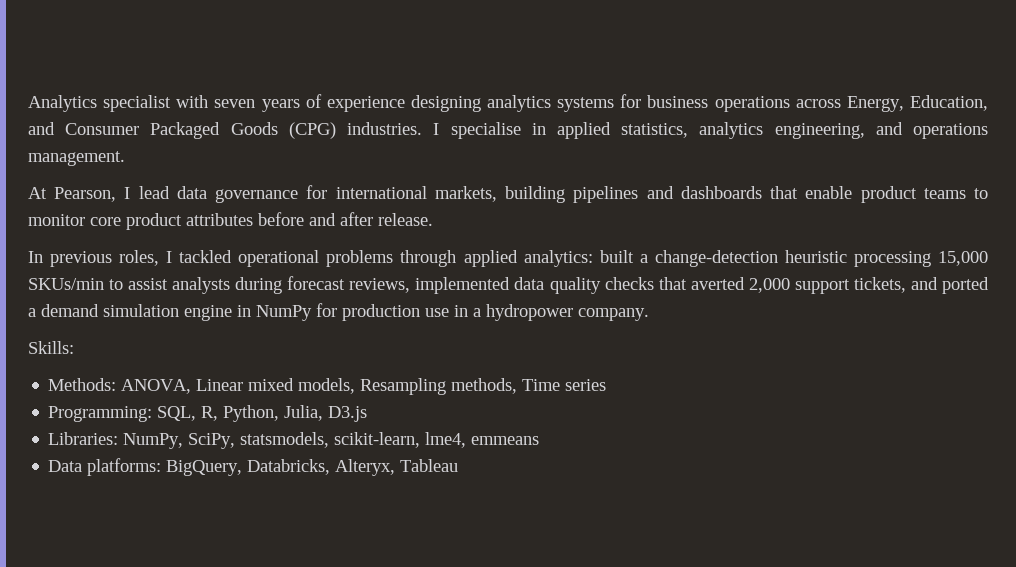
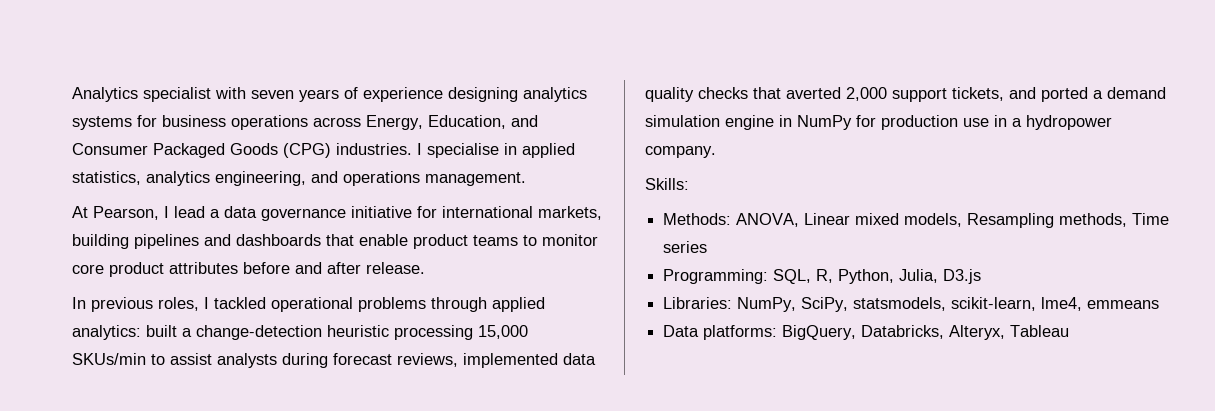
- At Pearson, I lead data governance for international markets, building pipelines and dashboards that enable product teams to monitor core product attributes before and after release.
+ At Pearson, I lead a data governance initiative for international markets, building pipelines and dashboards that enable product teams to monitor core product attributes before and after release.

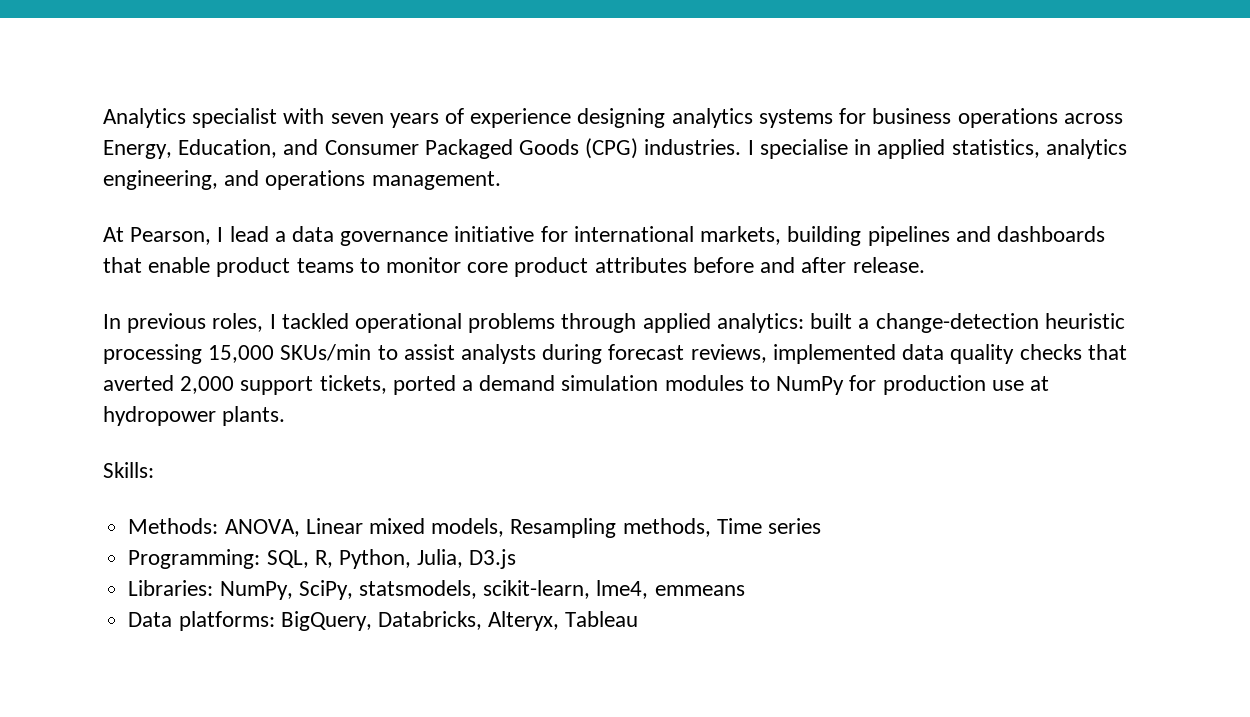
- In previous roles, I tackled operational problems through applied analytics: built a change-detection heuristic processing 15,000 SKUs/min to assist analysts during forecast reviews, implemented data quality checks that averted 2,000 support tickets, and ported a demand simulation engine in NumPy for production use in a hydropower company.
+ In previous roles, I tackled operational problems through applied analytics: built a change-detection heuristic processing 15,000 SKUs/min to assist analysts during forecast reviews, implemented data quality checks that averted 2,000 support tickets, ported a demand simulation modules to NumPy for production use at hydropower plants.

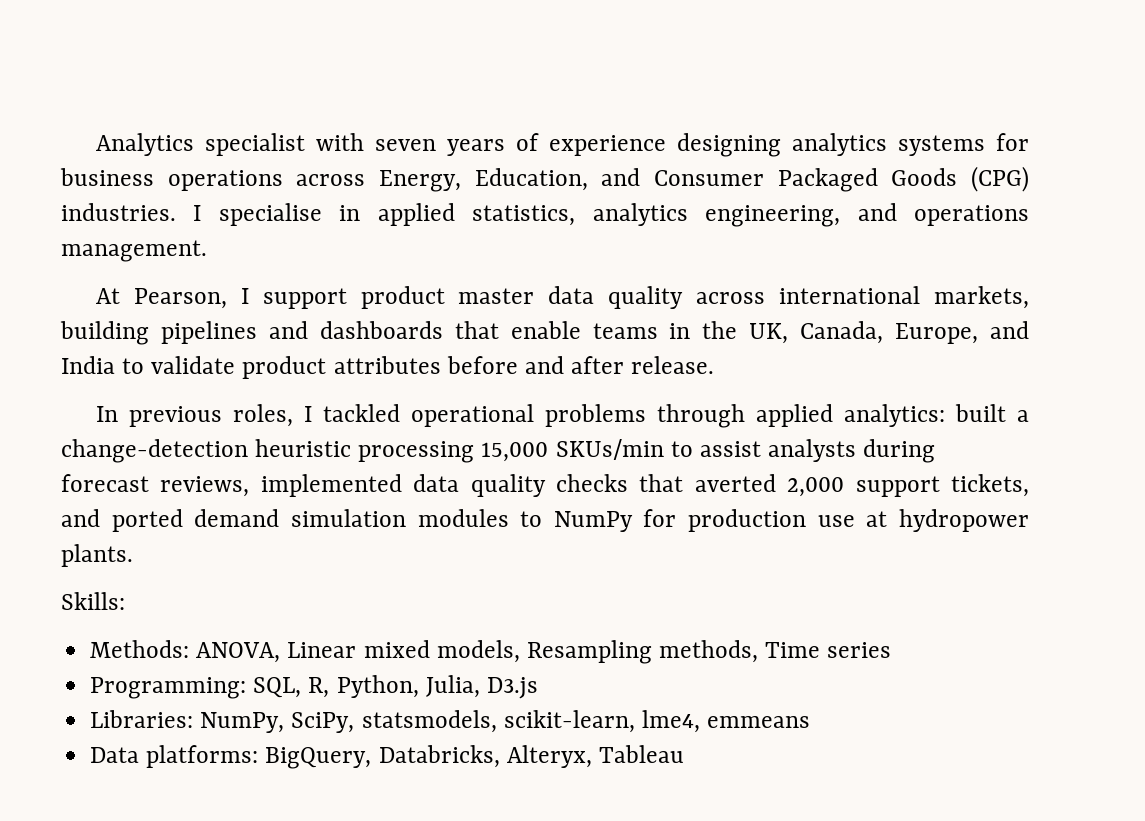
- At Pearson, I lead a data governance initiative for international markets, building pipelines and dashboards that enable product teams to monitor core product attributes before and after release.
+ At Pearson, I support product master data quality across international markets, building pipelines and dashboards that enable teams in the UK, Canada, Europe, and India to validate product attributes before and after release.
- In previous roles, I tackled operational problems through applied analytics: built a change-detection heuristic processing 15,000 SKUs/min to assist analysts during forecast reviews, implemented data quality checks that averted 2,000 support tickets, ported a demand simulation modules to NumPy for production use at hydropower plants.
+ In previous roles, I tackled operational problems through applied analytics: built a change-detection heuristic processing 15,000 SKUs/min to assist analysts during forecast reviews, implemented data quality checks that averted 2,000 support tickets, and ported demand simulation modules to NumPy for production use at hydropower plants.

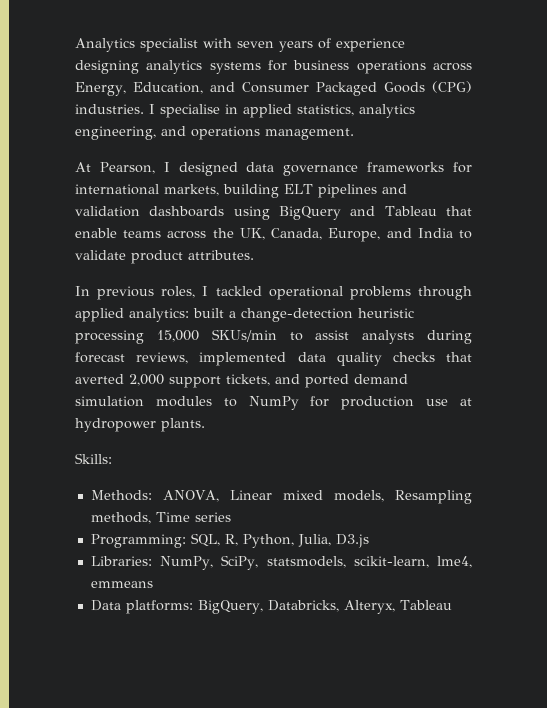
- At Pearson, I support product master data quality across international markets, building pipelines and dashboards that enable teams in the UK, Canada, Europe, and India to validate product attributes before and after release.
+ At Pearson, I designed data governance frameworks for international markets, building ELT pipelines and validation dashboards using BigQuery and Tableau that enable teams across the UK, Canada, Europe, and India to validate product attributes.

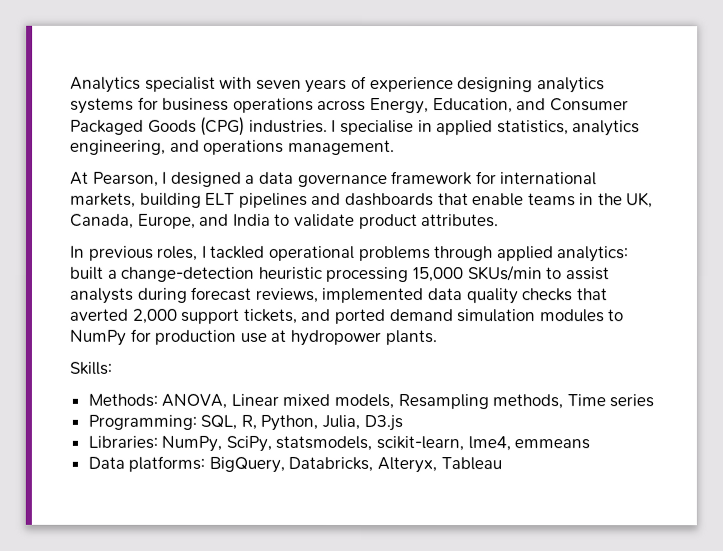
- At Pearson, I designed data governance frameworks for international markets, building ELT pipelines and validation dashboards using BigQuery and Tableau that enable teams across the UK, Canada, Europe, and India to validate product attributes.
+ At Pearson, I designed a data governance framework for international markets, building ELT pipelines and dashboards that enable teams in the UK, Canada, Europe, and India to validate product attributes.

